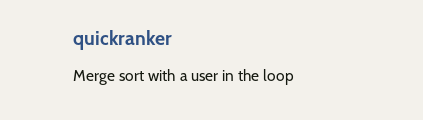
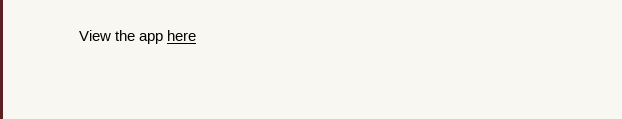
- quickranker
- Merge sort with a user in the loop
+ View the app here

